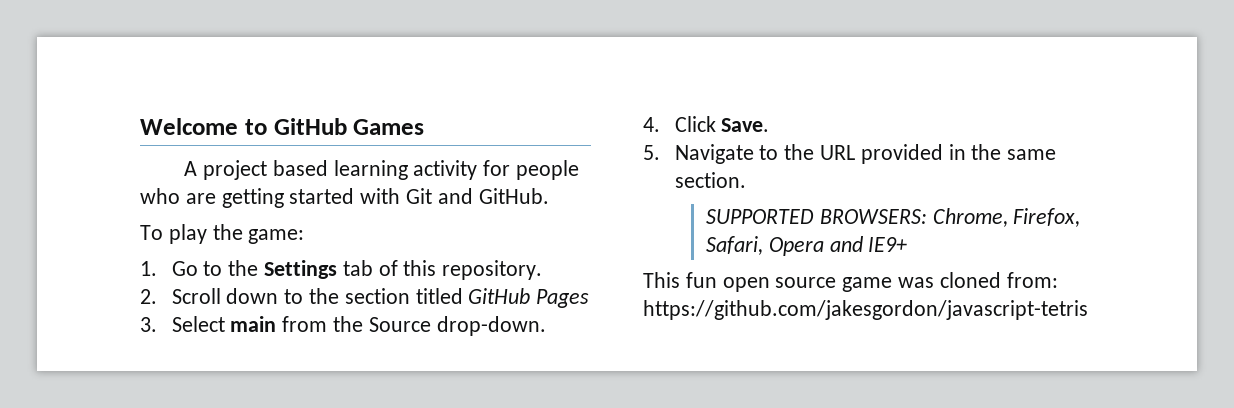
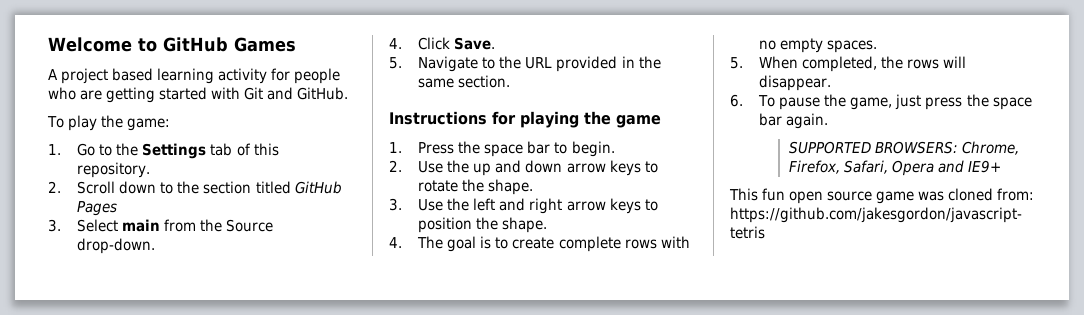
+ Instructions for playing the game
+ 1. Press the space bar to begin.
+ 2. Use the up and down arrow keys to rotate the shape.
+ 3. Use the left and right arrow keys to position the shape.
+ 4. The goal is to create complete rows with no empty spaces.
+ 5. When completed, the rows will disappear.
+ 6. To pause the game, just press the space bar again.

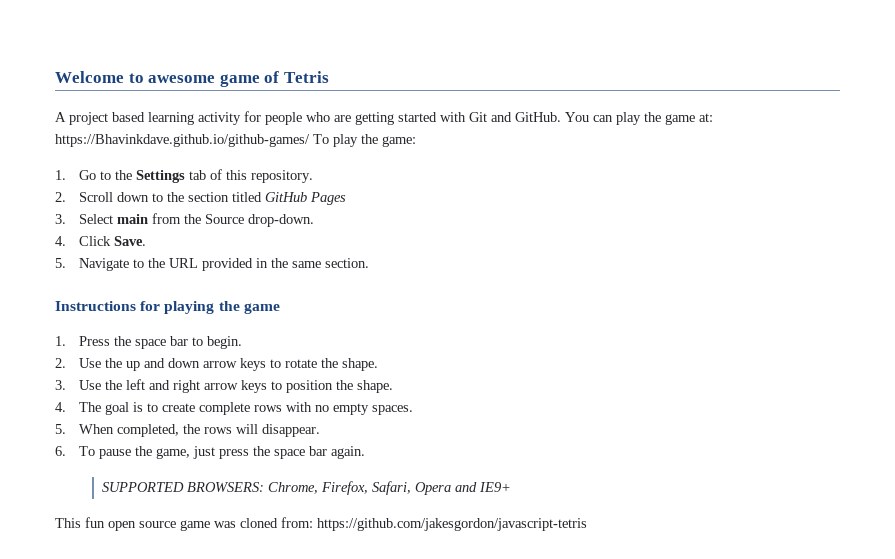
- Welcome to GitHub Games
+ Welcome to awesome game of Tetris
- A project based learning activity for people who are getting started with Git and GitHub.
- To play the game:
+ A project based learning activity for people who are getting started with Git and GitHub. You can play the game at: https://Bhavinkdave.github.io/github-games/ To play the game:

